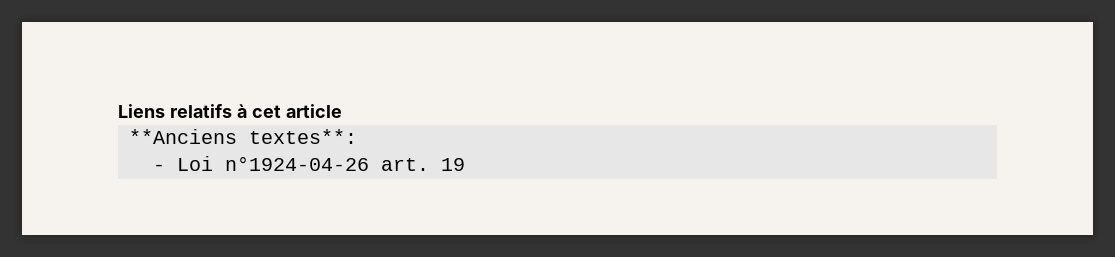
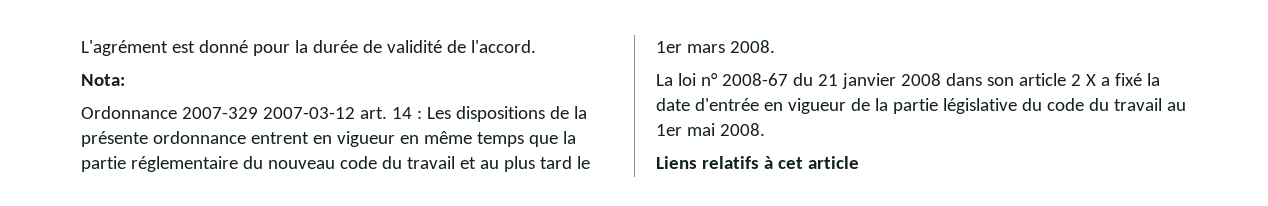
+ L'agrément est donné pour la durée de validité de l'accord.
+ Nota:
+ Ordonnance 2007-329 2007-03-12 art. 14 : Les dispositions de la présente ordonnance entrent en vigueur en même temps que la partie réglementaire du nouveau code du travail et au plus tard le 1er mars 2008.
+ La loi n° 2008-67 du 21 janvier 2008 dans son article 2 X a fixé la date d'entrée en vigueur de la partie législative du code du travail au 1er mai 2008.
- **Anciens textes**:
- - Loi n°1924-04-26 art. 19

